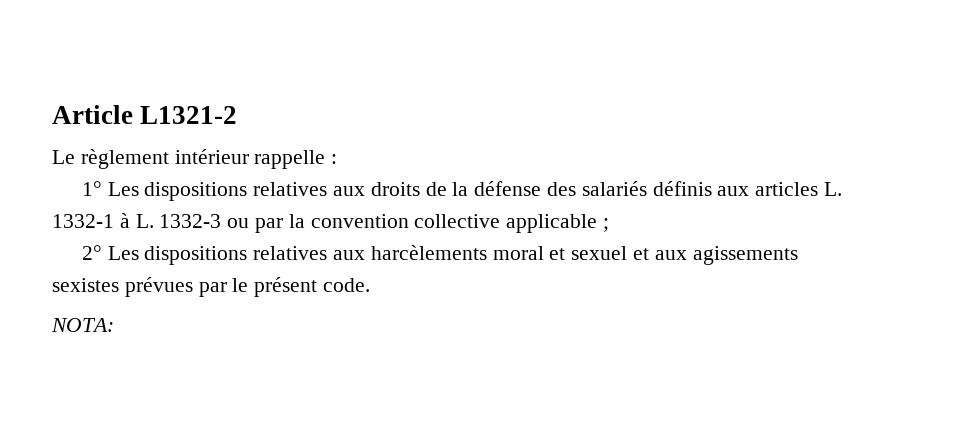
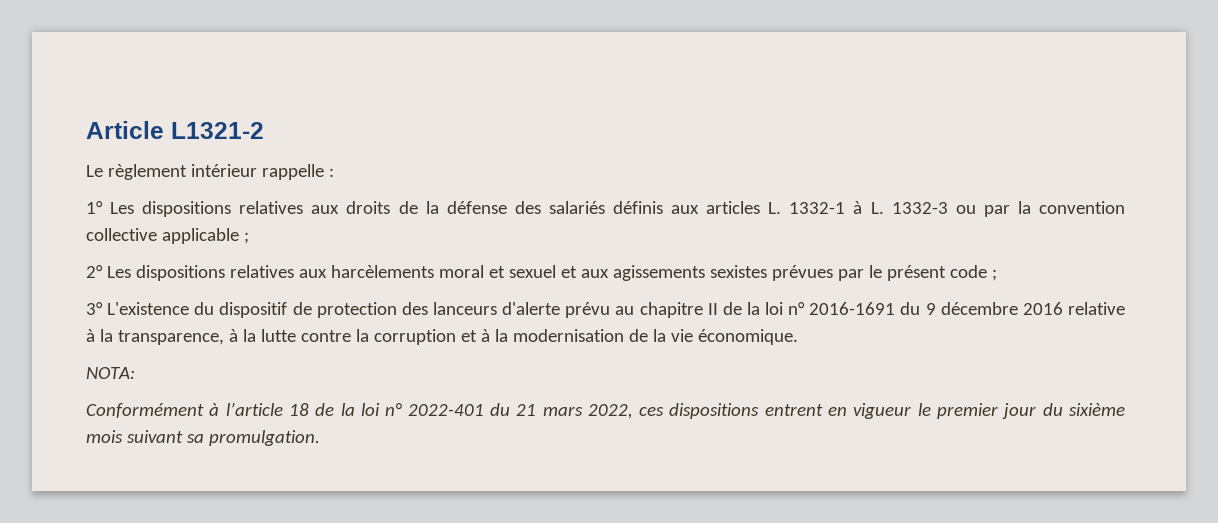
- 2° Les dispositions relatives aux harcèlements moral et sexuel et aux agissements sexistes prévues par le présent code.
+ 2° Les dispositions relatives aux harcèlements moral et sexuel et aux agissements sexistes prévues par le présent code ;
+ 3° L'existence du dispositif de protection des lanceurs d'alerte prévu au chapitre II de la loi n° 2016-1691 du 9 décembre 2016 relative à la transparence, à la lutte contre la corruption et à la modernisation de la vie économique.
  NOTA:
+ Conformément à l’article 18 de la loi n° 2022-401 du 21 mars 2022, ces dispositions entrent en vigueur le premier jour du sixième mois suivant sa promulgation.

